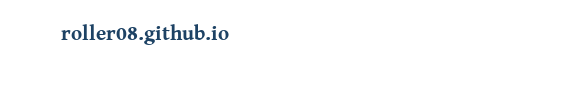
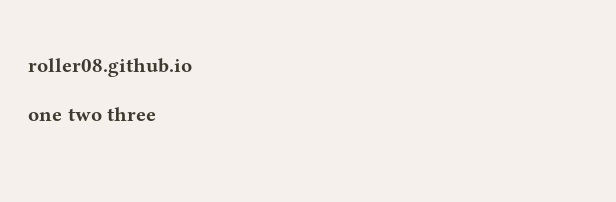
+ one two three

